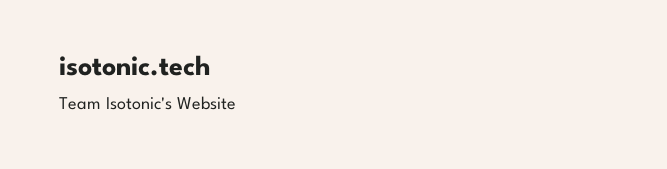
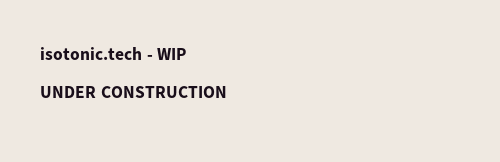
- isotonic.tech
- Team Isotonic's Website
+ isotonic.tech - WIP
+ UNDER CONSTRUCTION

